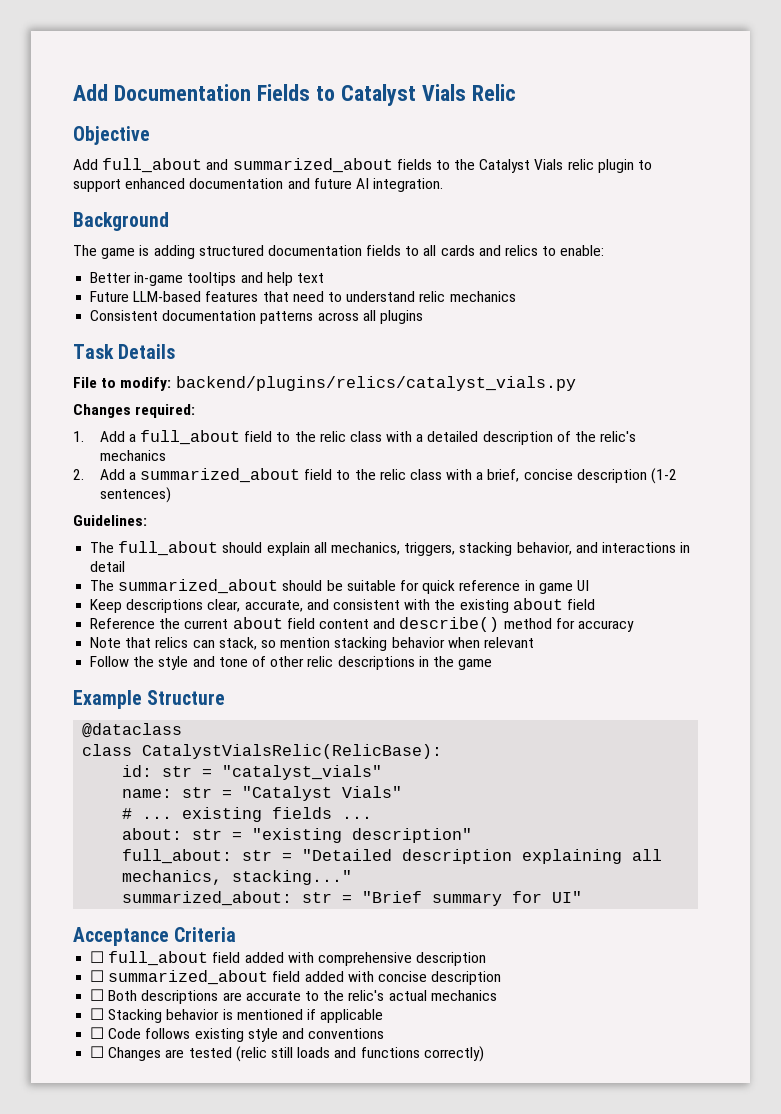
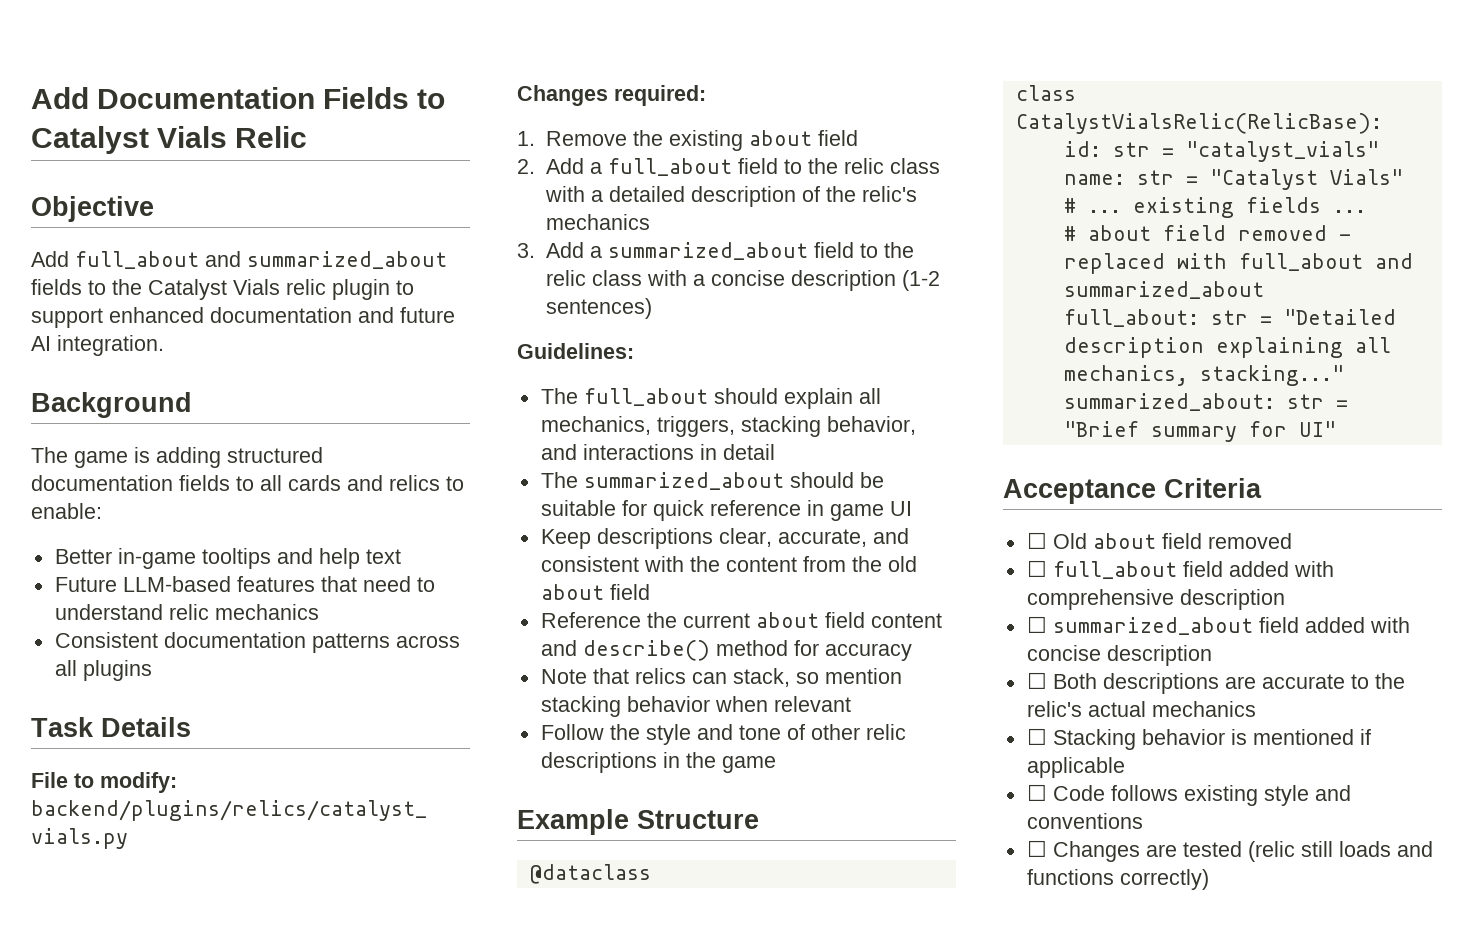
- 1. Add a full_about field to the relic class with a detailed description of the relic's mechanics
+ 1. Remove the existing about field
+ 2. Add a full_about field to the relic class with a detailed description of the relic's mechanics
- 2. Add a summarized_about field to the relic class with a brief, concise description (1-2 sentences)
+ 3. Add a summarized_about field to the relic class with a concise description (1-2 sentences)
- Keep descriptions clear, accurate, and consistent with the existing about field
+ Keep descriptions clear, accurate, and consistent with the content from the old about field
- about: str = "existing description"
+ # about field removed - replaced with full_about and summarized_about
+ ☐ Old about field removed

